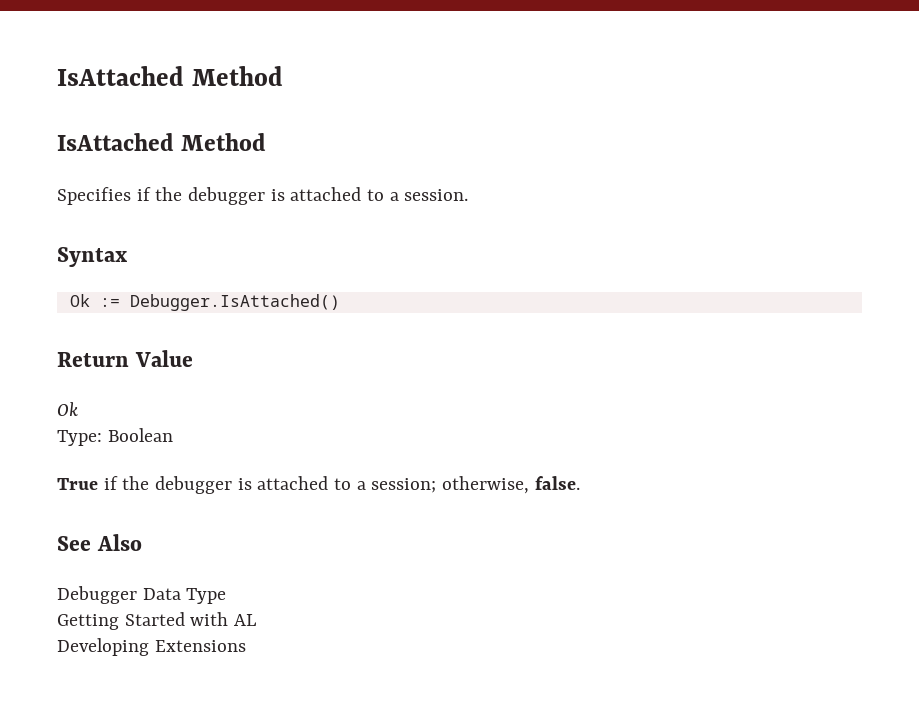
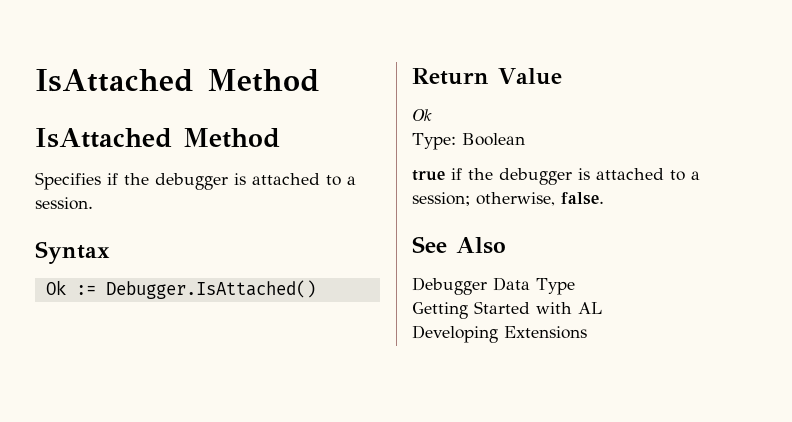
- True if the debugger is attached to a session; otherwise, false.
+ true if the debugger is attached to a session; otherwise, false.

